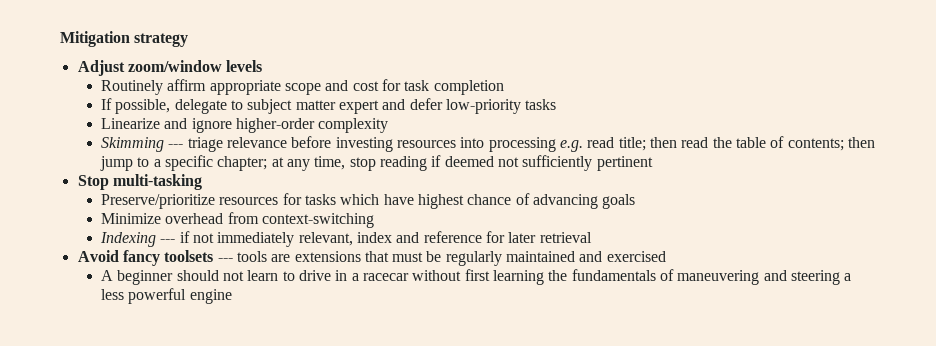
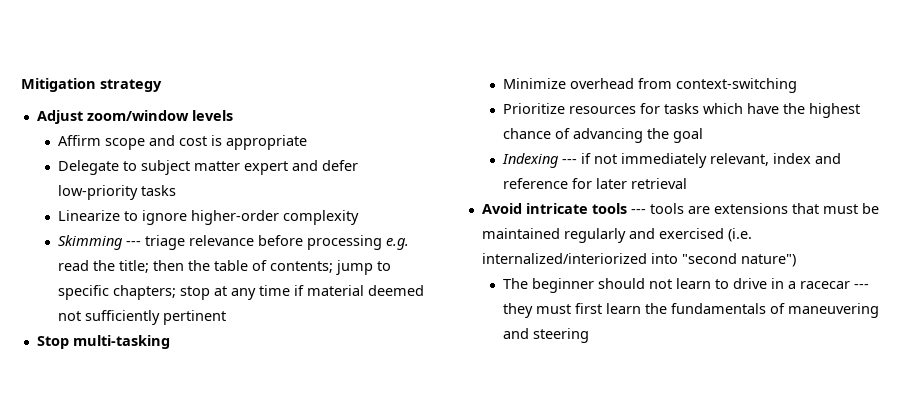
- Routinely affirm appropriate scope and cost for task completion
- If possible, delegate to subject matter expert and defer low-priority tasks
+ Affirm scope and cost is appropriate
+ Delegate to subject matter expert and defer low-priority tasks
- Linearize and ignore higher-order complexity
+ Linearize to ignore higher-order complexity
- Skimming --- triage relevance before investing resources into processing e.g. read title; then read the table of contents; then jump to a specific chapter; at any time, stop reading if deemed not sufficiently pertinent
+ Skimming --- triage relevance before processing e.g. read the title; then the table of contents; jump to specific chapters; stop at any time if material deemed not sufficiently pertinent
- Preserve/prioritize resources for tasks which have highest chance of advancing goals
  Minimize overhead from context-switching
+ Prioritize resources for tasks which have the highest chance of advancing the goal
- Avoid fancy toolsets --- tools are extensions that must be regularly maintained and exercised
- A beginner should not learn to drive in a racecar without first learning the fundamentals of maneuvering and steering a less powerful engine
+ Avoid intricate tools --- tools are extensions that must be maintained regularly and exercised (i.e. internalized/interiorized into "second nature")
+ The beginner should not learn to drive in a racecar --- they must first learn the fundamentals of maneuvering and steering

